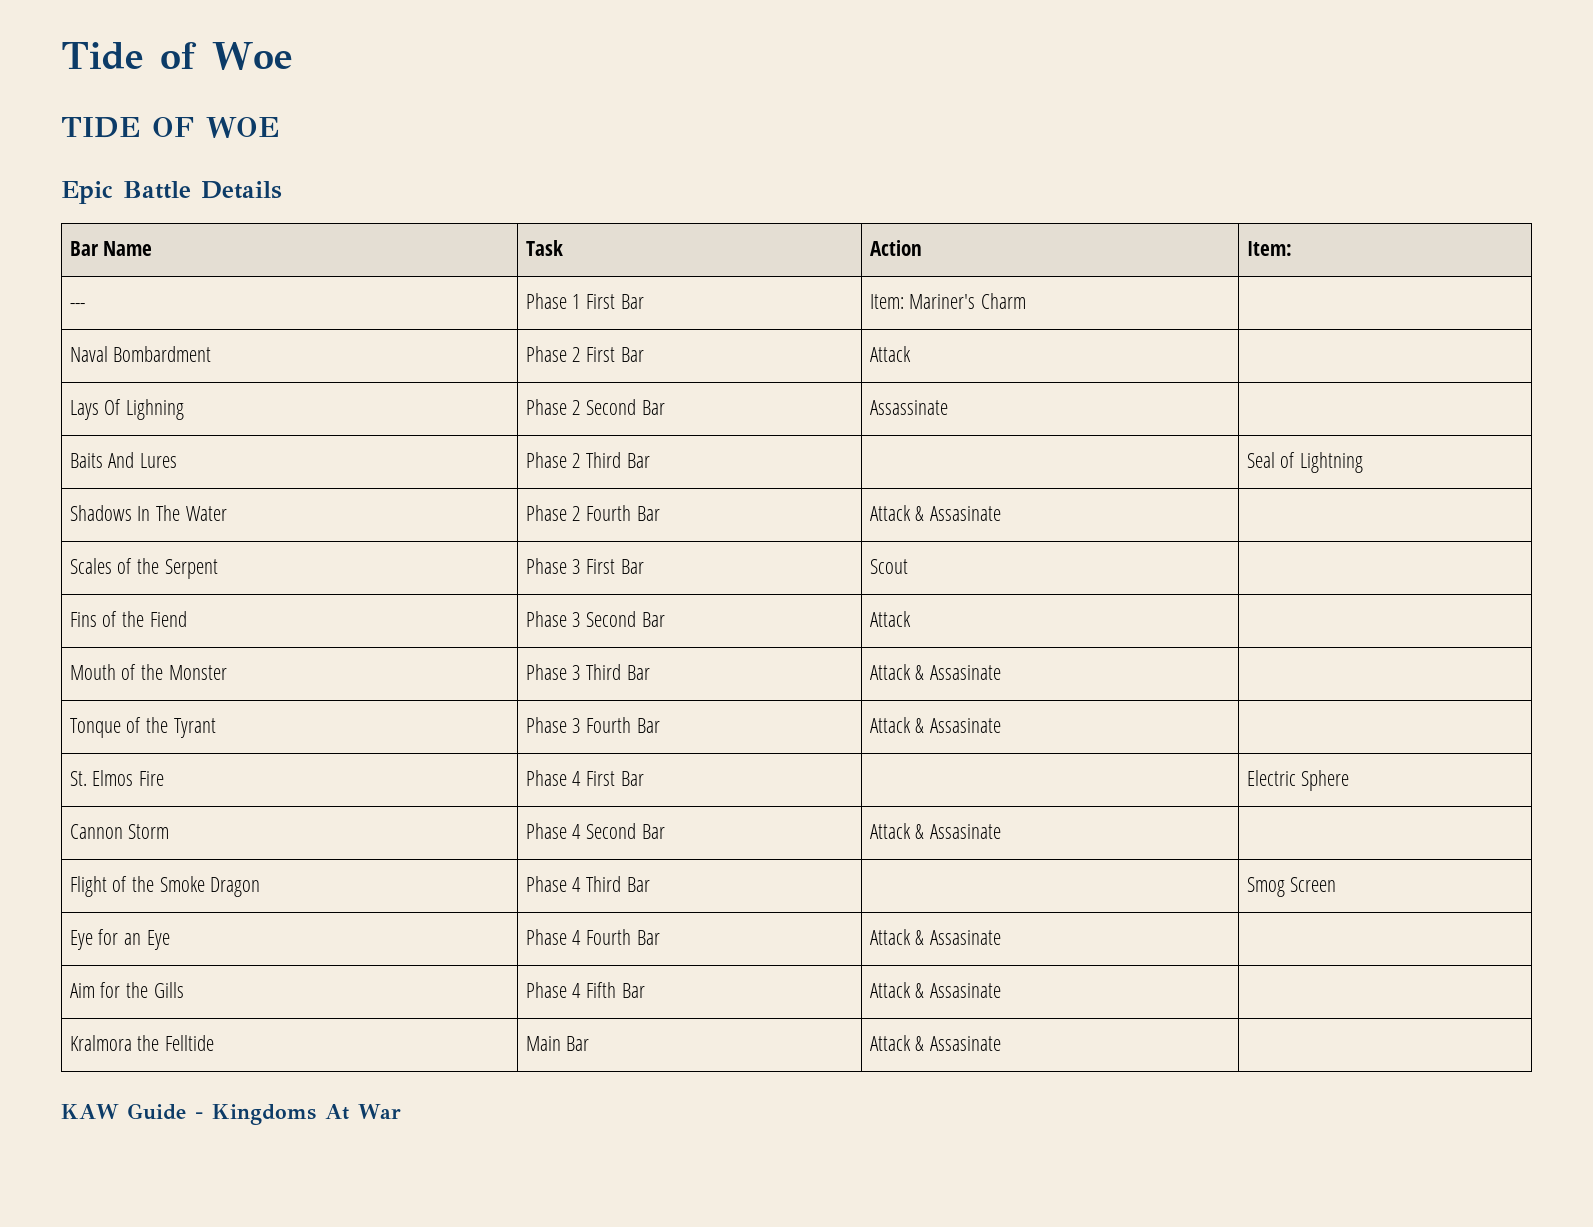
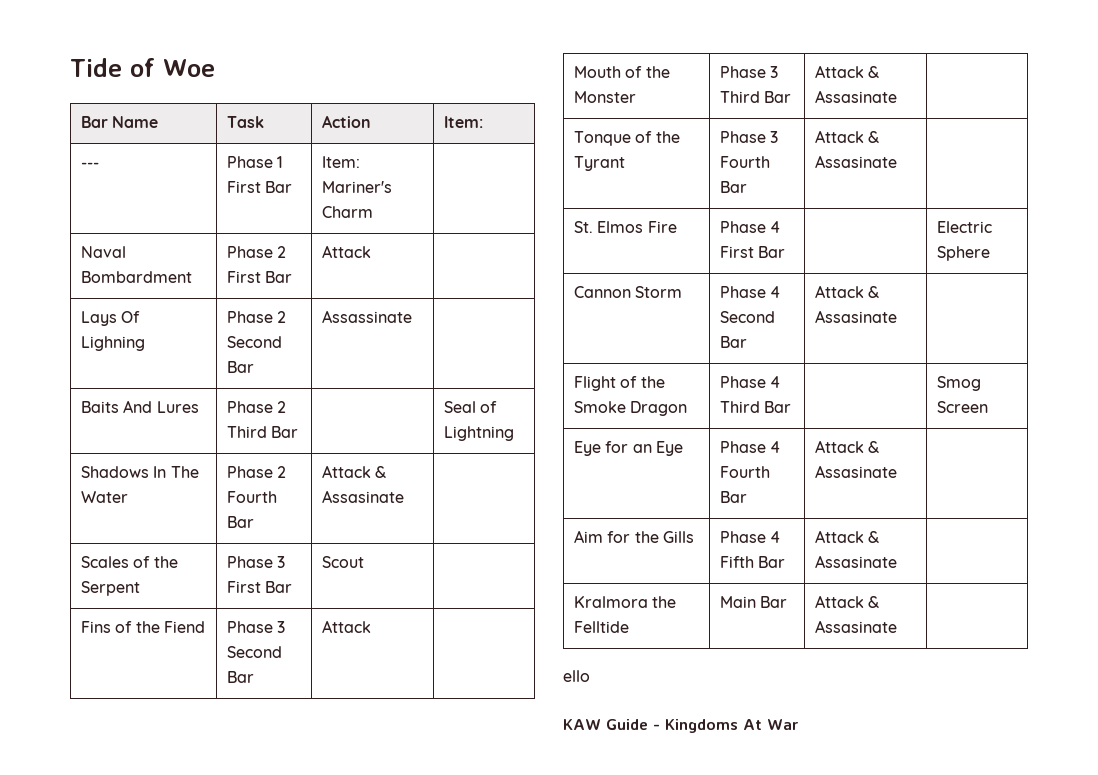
- TIDE OF WOE
- Epic Battle Details
+ ello

